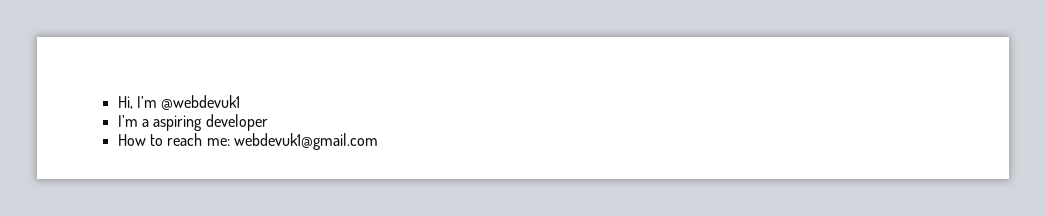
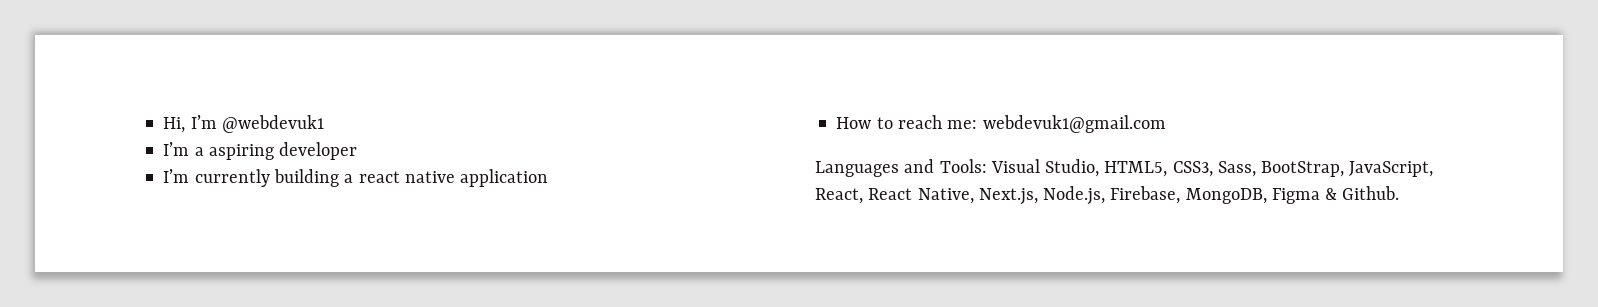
+ I’m currently building a react native application
+ Languages and Tools: Visual Studio, HTML5, CSS3, Sass, BootStrap, JavaScript, React, React Native, Next.js, Node.js, Firebase, MongoDB, Figma & Github.

